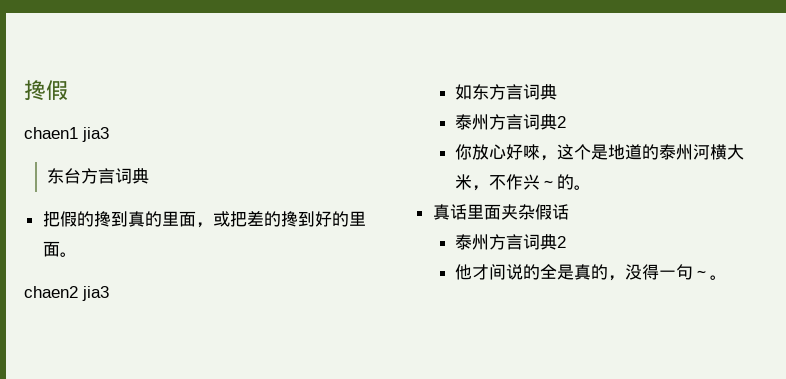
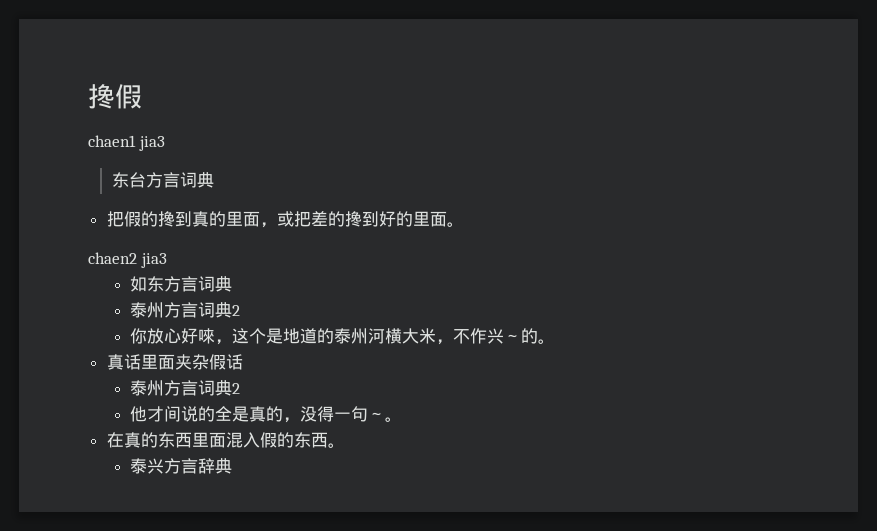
+ 在真的东西里面混入假的东西。
+ 泰兴方言辞典

